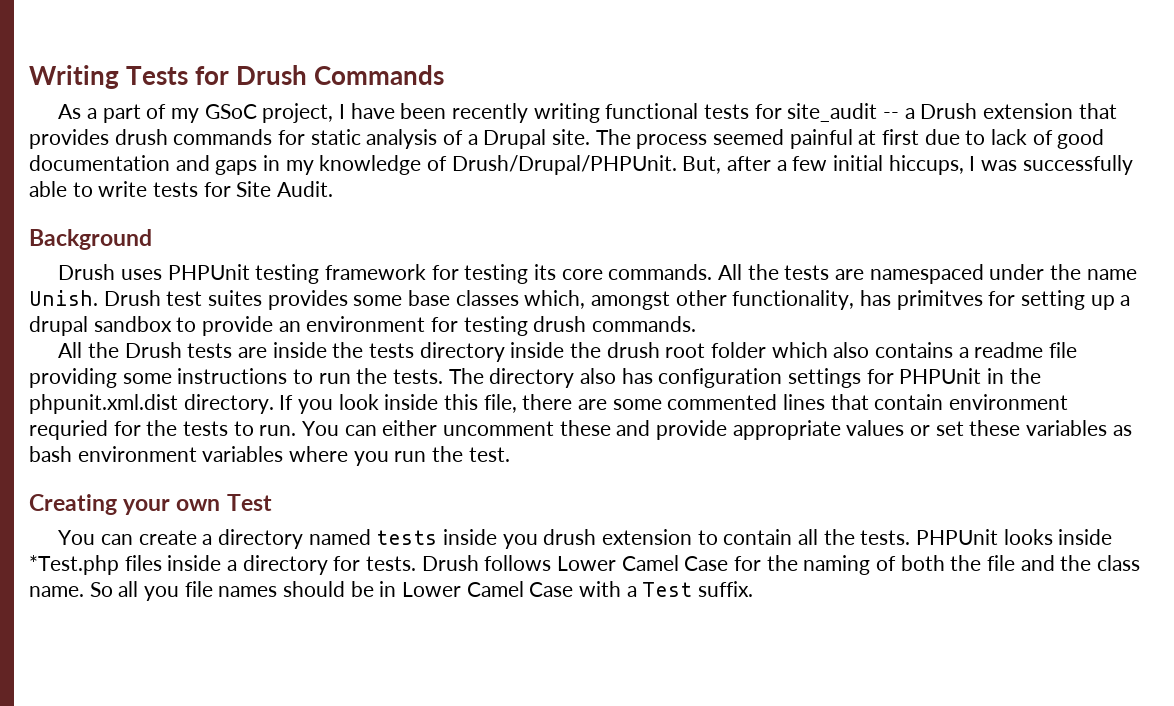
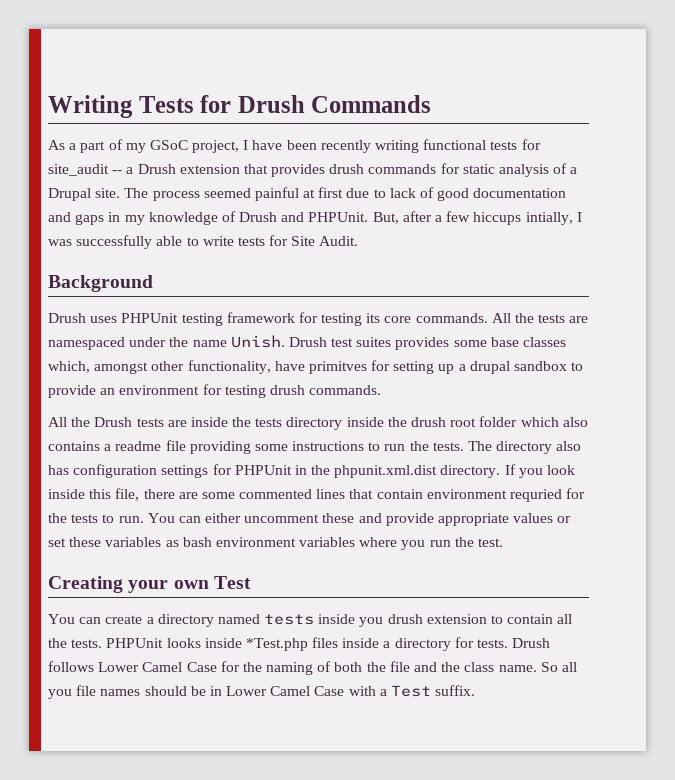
- The process seemed painful at first due to lack of good documentation and gaps in my knowledge of Drush/Drupal/PHPUnit.
+ The process seemed painful at first due to lack of good documentation and gaps in my knowledge of Drush and PHPUnit.
- But, after a few initial hiccups, I was successfully able to write tests for Site Audit.
+ But, after a few hiccups intially, I was successfully able to write tests for Site Audit.
- Drush test suites provides some base classes which, amongst other functionality, has primitves for setting up a drupal sandbox to provide an environment for testing drush commands.
+ Drush test suites provides some base classes which, amongst other functionality, have primitves for setting up a drupal sandbox to provide an environment for testing drush commands.

